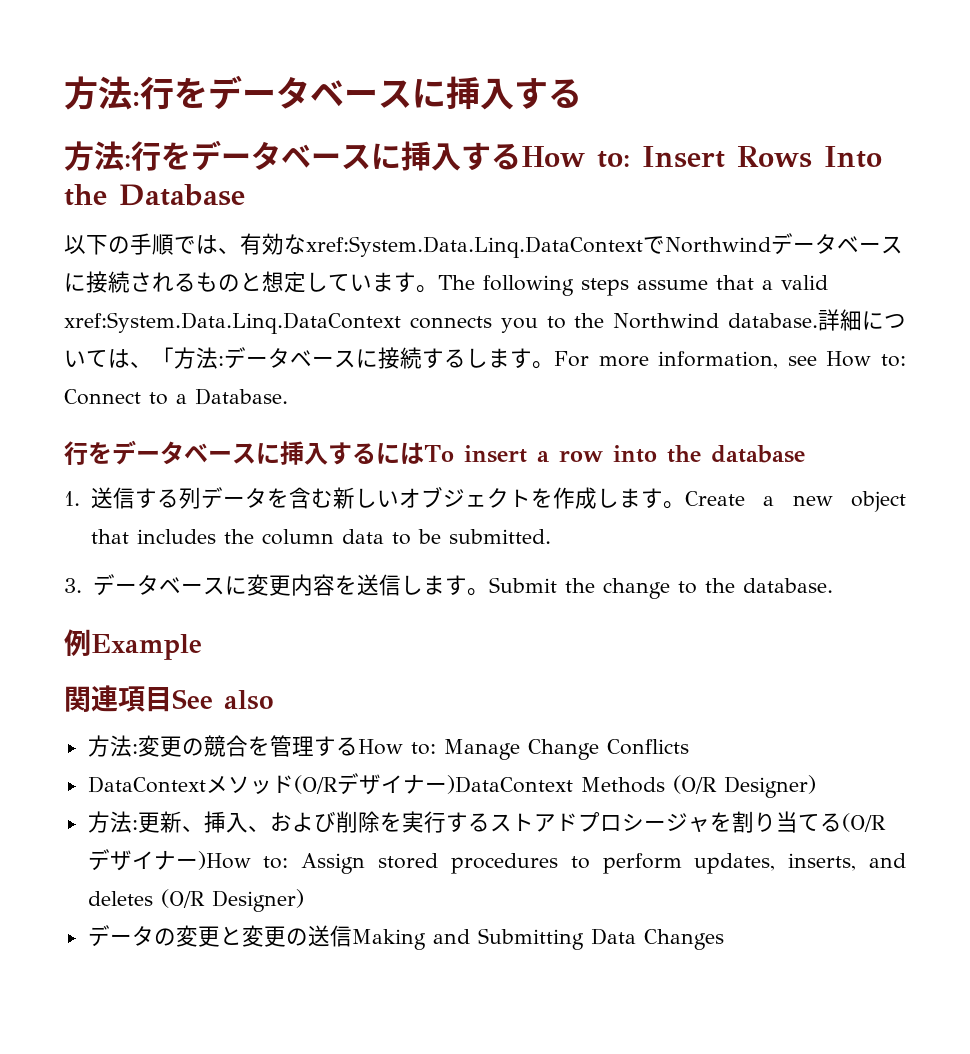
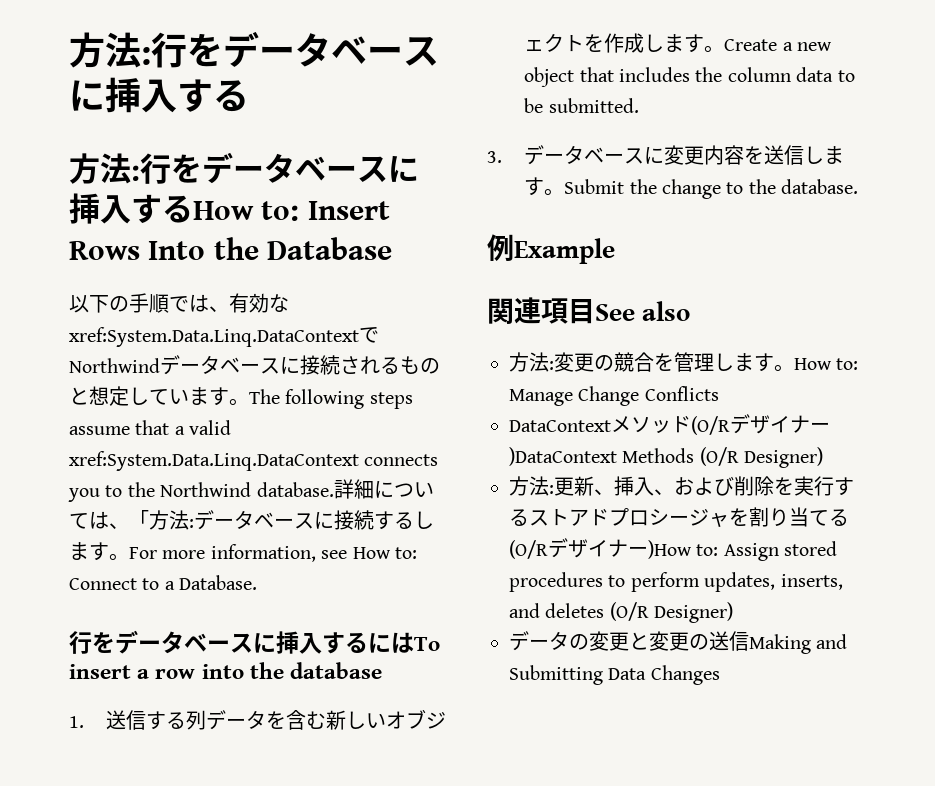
- 方法:変更の競合を管理するHow to: Manage Change Conflicts
+ 方法:変更の競合を管理します。How to: Manage Change Conflicts

